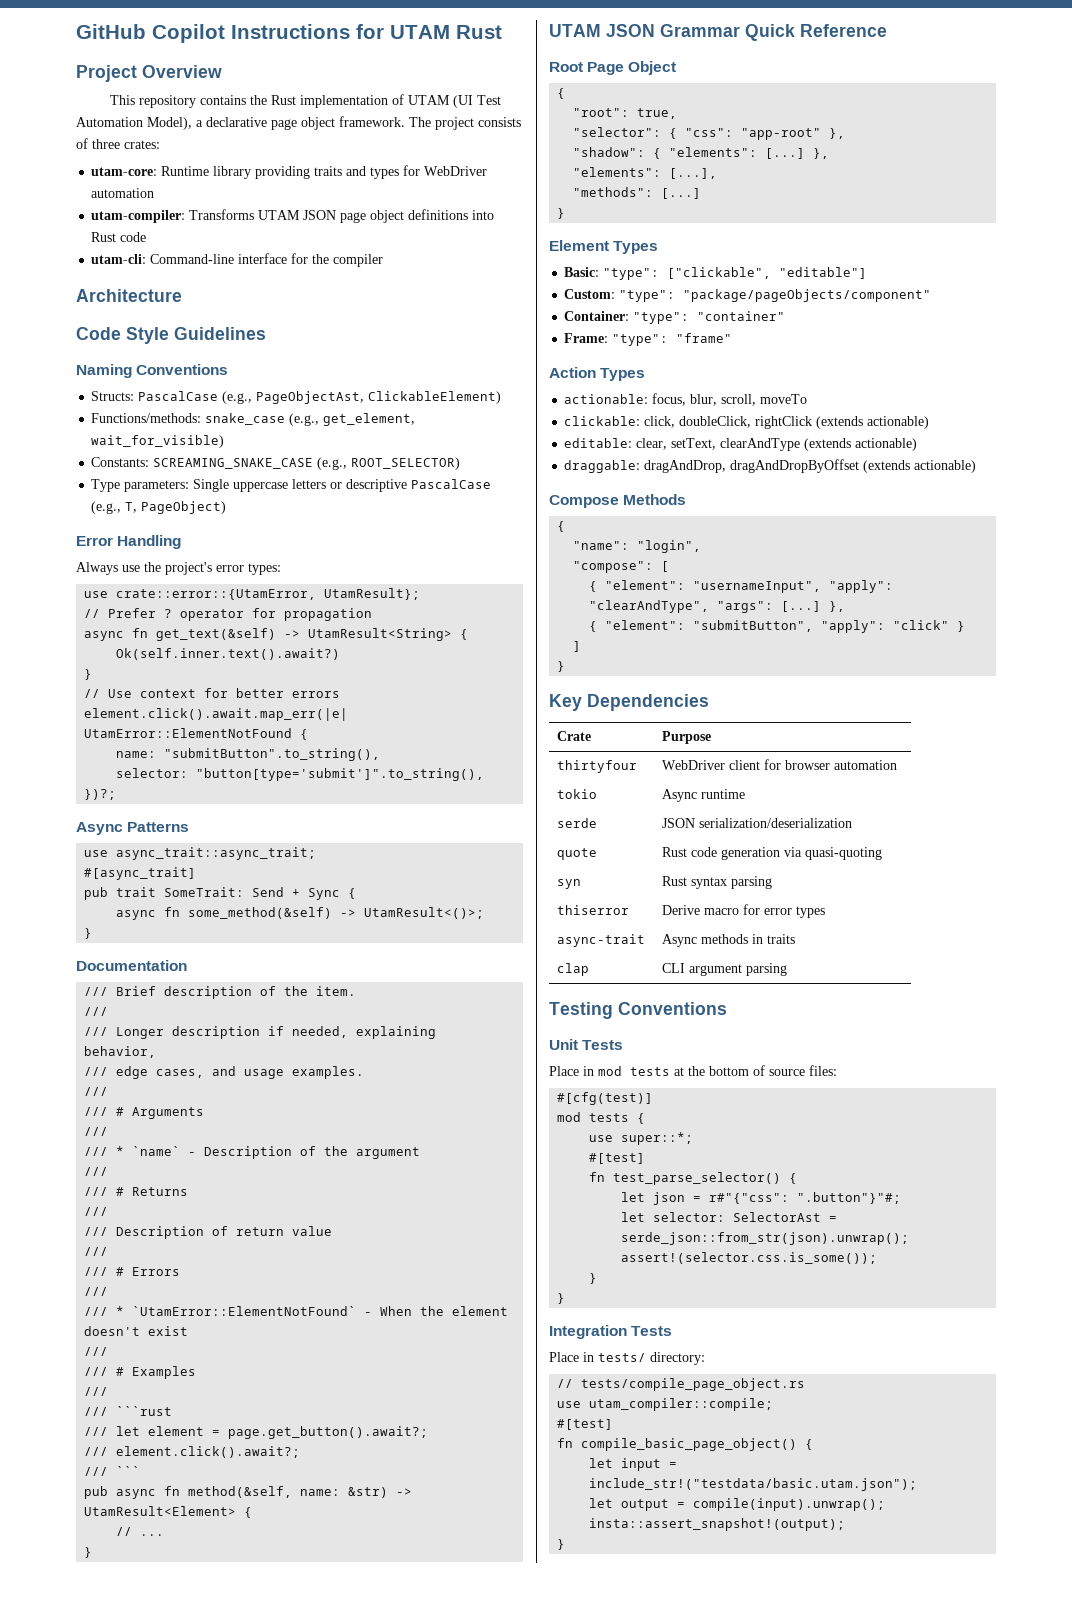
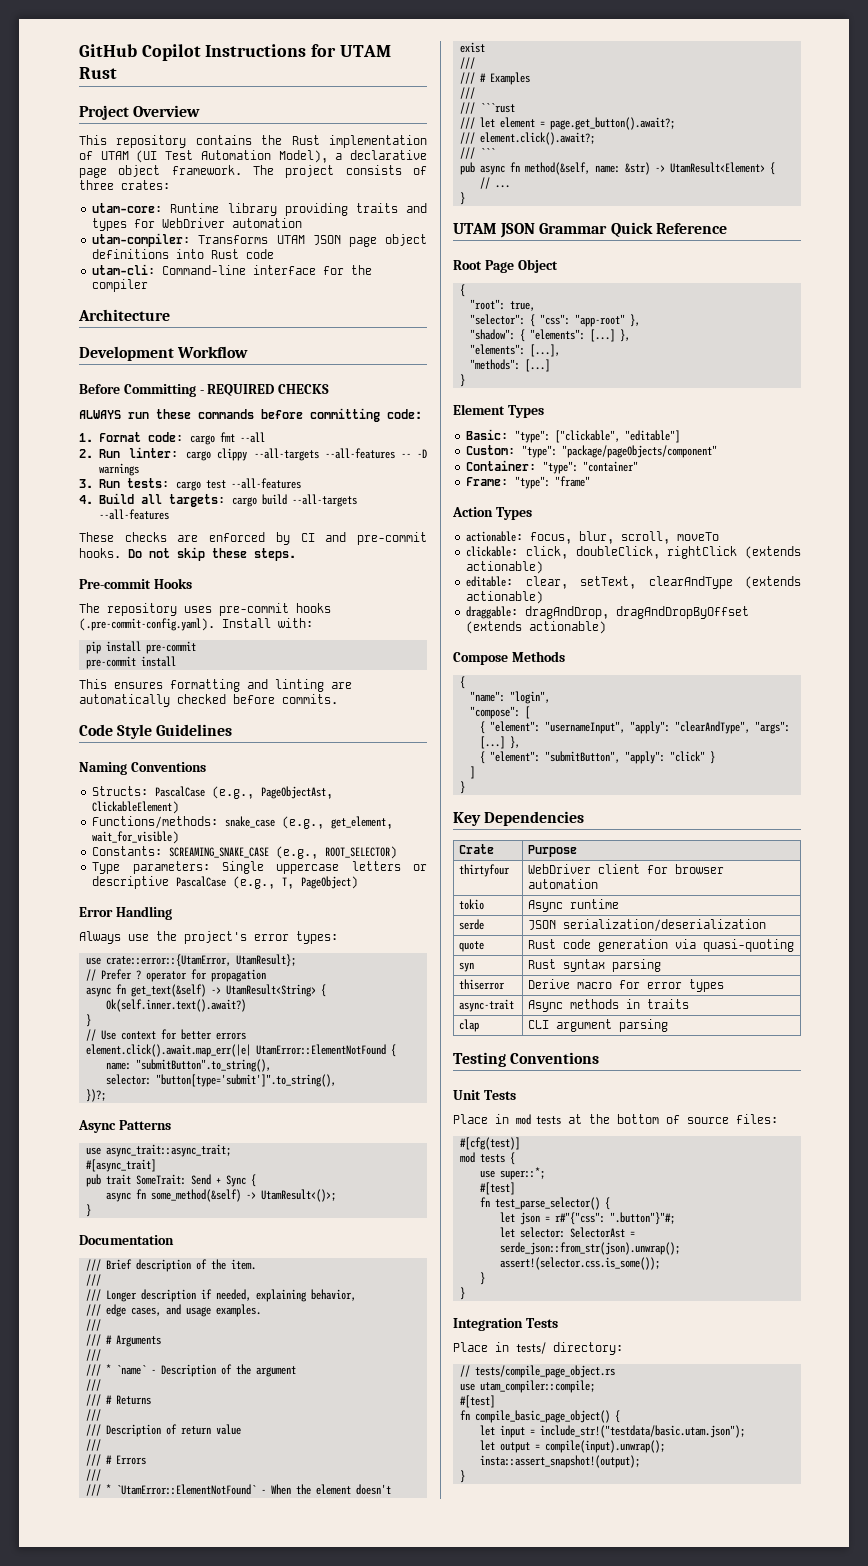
+ Development Workflow
+ Before Committing - REQUIRED CHECKS
+ ALWAYS run these commands before committing code:
+ 1. Format code: cargo fmt --all
+ 2. Run linter: cargo clippy --all-targets --all-features -- -D warnings
+ 3. Run tests: cargo test --all-features
+ 4. Build all targets: cargo build --all-targets --all-features
+ These checks are enforced by CI and pre-commit hooks. Do not skip these steps.
+ Pre-commit Hooks
+ The repository uses pre-commit hooks (.pre-commit-config.yaml). Install with:
+ pip install pre-commit
+ pre-commit install
+ This ensures formatting and linting are automatically checked before commits.

